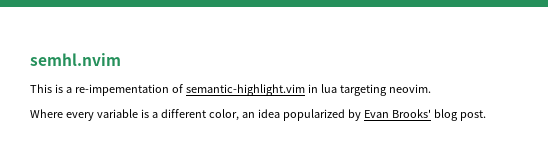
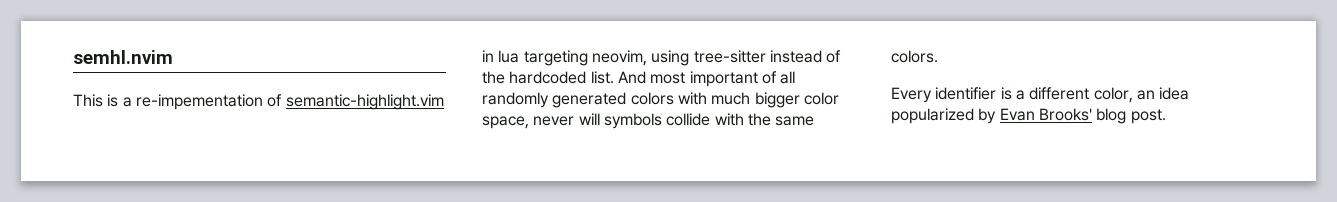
- This is a re-impementation of semantic-highlight.vim in lua targeting neovim.
- Where every variable is a different color, an idea popularized by Evan Brooks' blog post.
+ This is a re-impementation of semantic-highlight.vim in lua targeting neovim, using tree-sitter instead of the hardcoded list. And most important of all randomly generated colors with much bigger color space, never will symbols collide with the same colors.
+ Every identifier is a different color, an idea popularized by Evan Brooks' blog post.

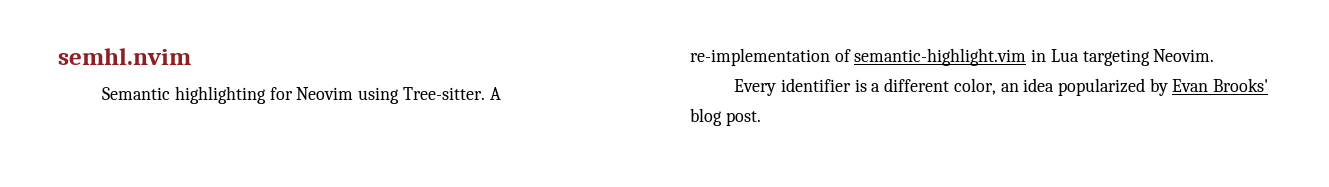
- This is a re-impementation of semantic-highlight.vim in lua targeting neovim, using tree-sitter instead of the hardcoded list. And most important of all randomly generated colors with much bigger color space, never will symbols collide with the same colors.
+ Semantic highlighting for Neovim using Tree-sitter. A re-implementation of semantic-highlight.vim in Lua targeting Neovim.

